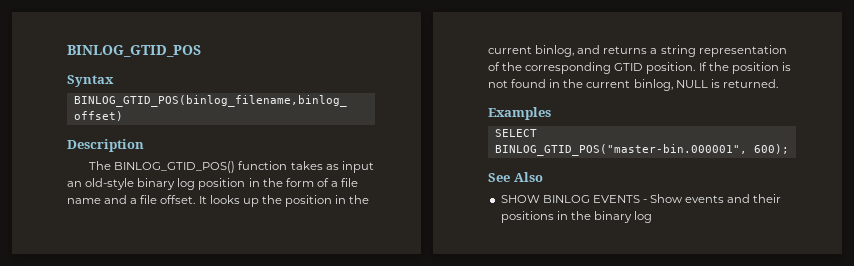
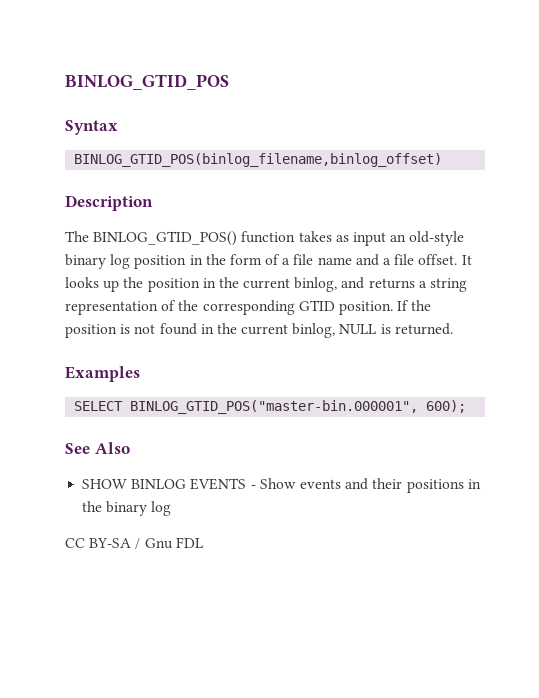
+ CC BY-SA / Gnu FDL

